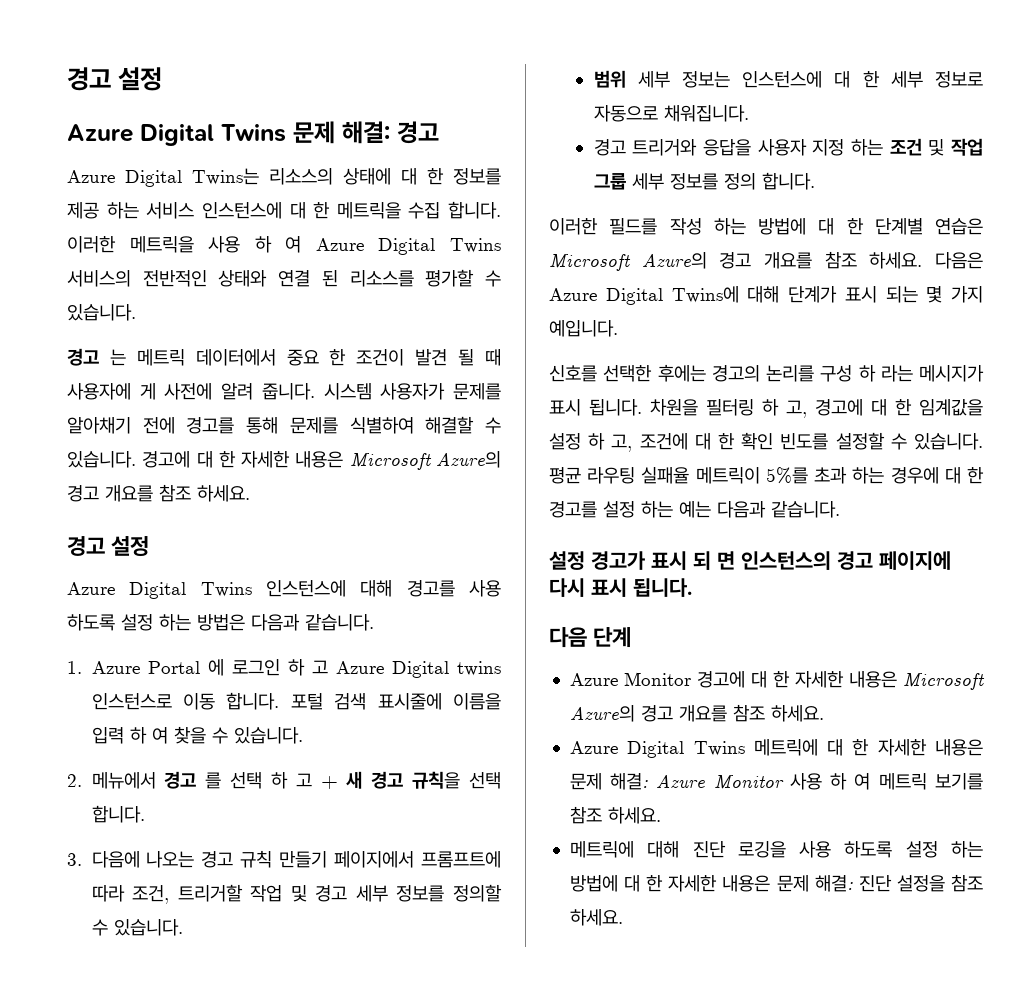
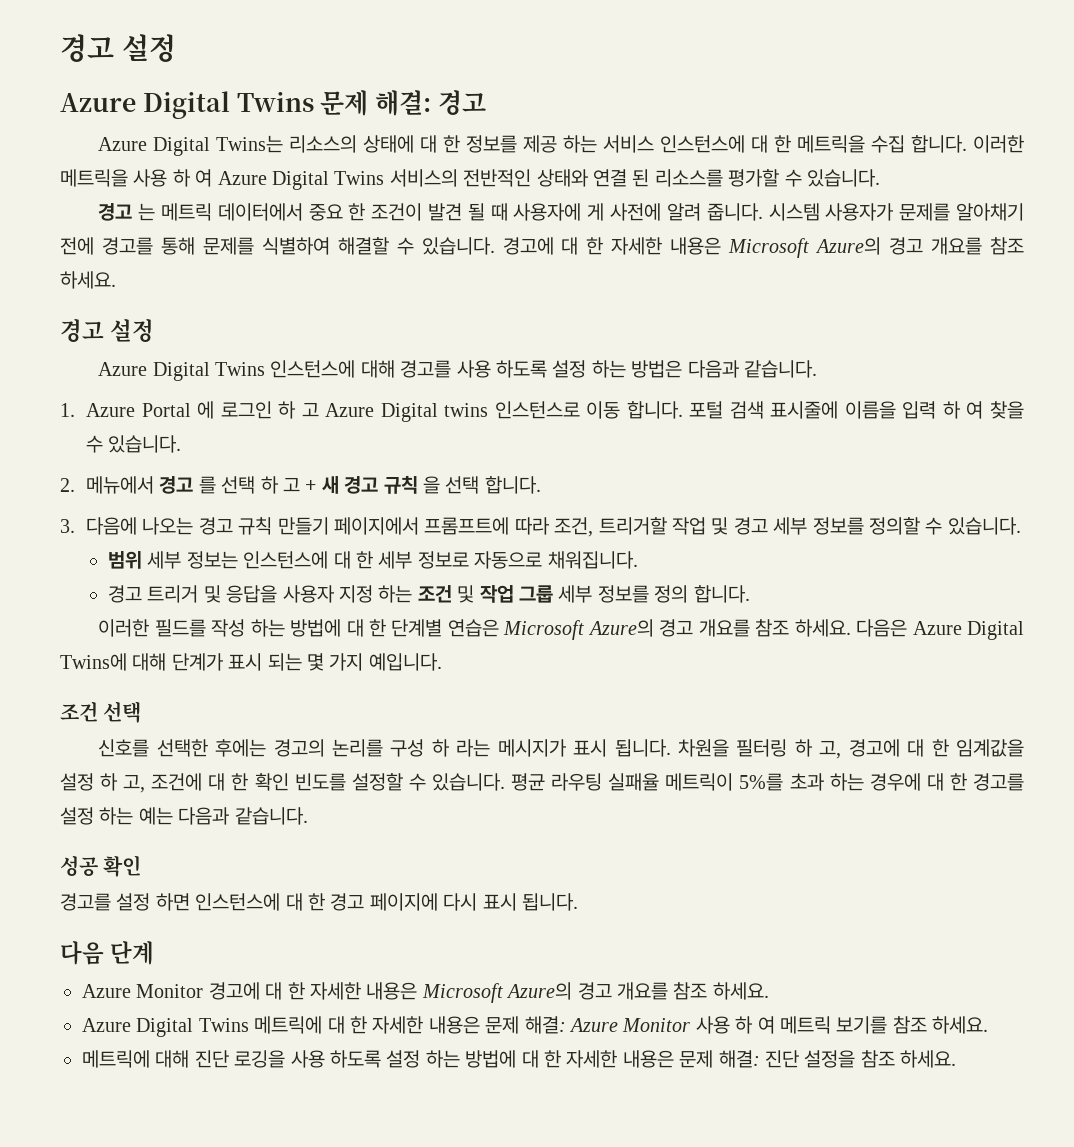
- 2. 메뉴에서 경고 를 선택 하 고 + 새 경고 규칙을 선택 합니다.
+ 2. 메뉴에서 경고 를 선택 하 고 + 새 경고 규칙 을 선택 합니다.
- 경고 트리거와 응답을 사용자 지정 하는 조건 및 작업 그룹 세부 정보를 정의 합니다.
+ 경고 트리거 및 응답을 사용자 지정 하는 조건 및 작업 그룹 세부 정보를 정의 합니다.
+ 조건 선택
- 설정 경고가 표시 되 면 인스턴스의 경고 페이지에 다시 표시 됩니다.
+ 성공 확인
+ 경고를 설정 하면 인스턴스에 대 한 경고 페이지에 다시 표시 됩니다.

